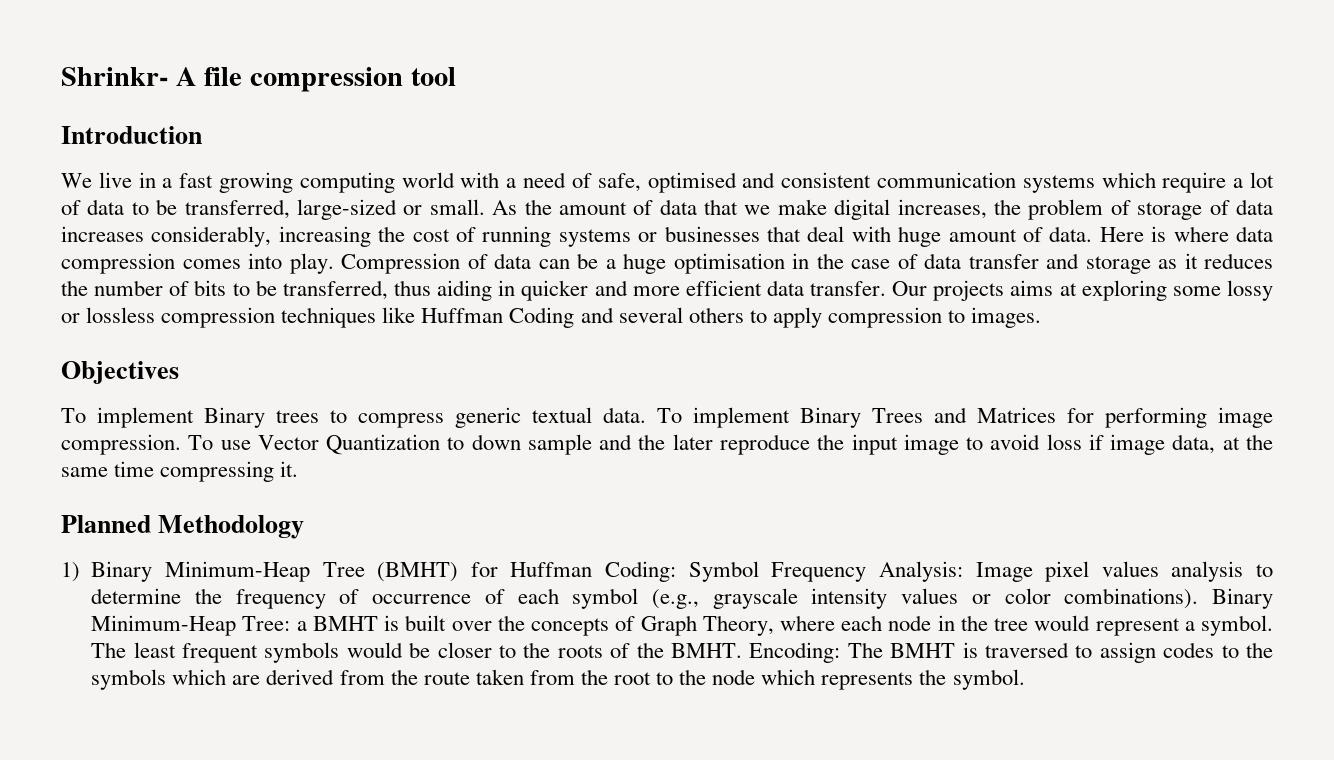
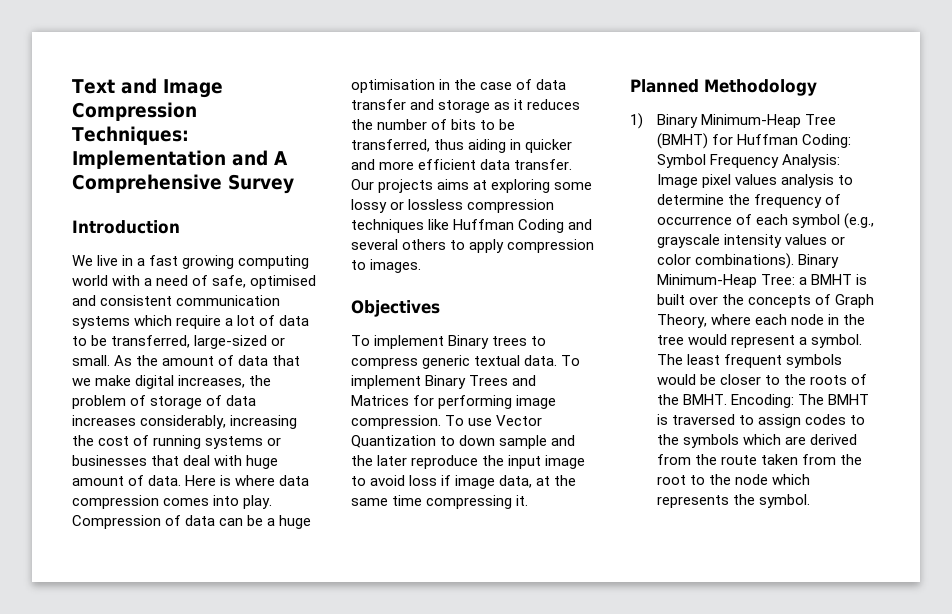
- Shrinkr- A file compression tool
+ Text and Image Compression Techniques: Implementation and A Comprehensive Survey

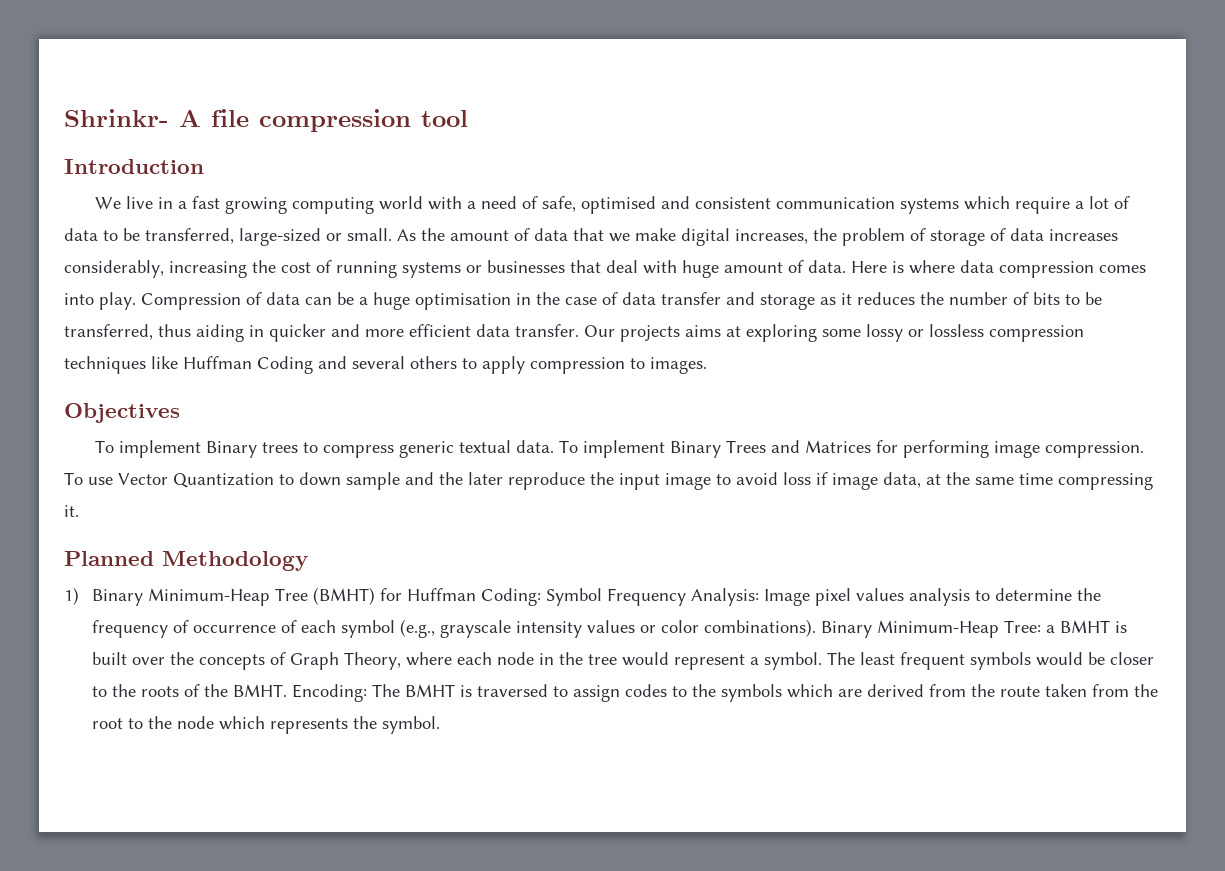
- Text and Image Compression Techniques: Implementation and A Comprehensive Survey
+ Shrinkr- A file compression tool

